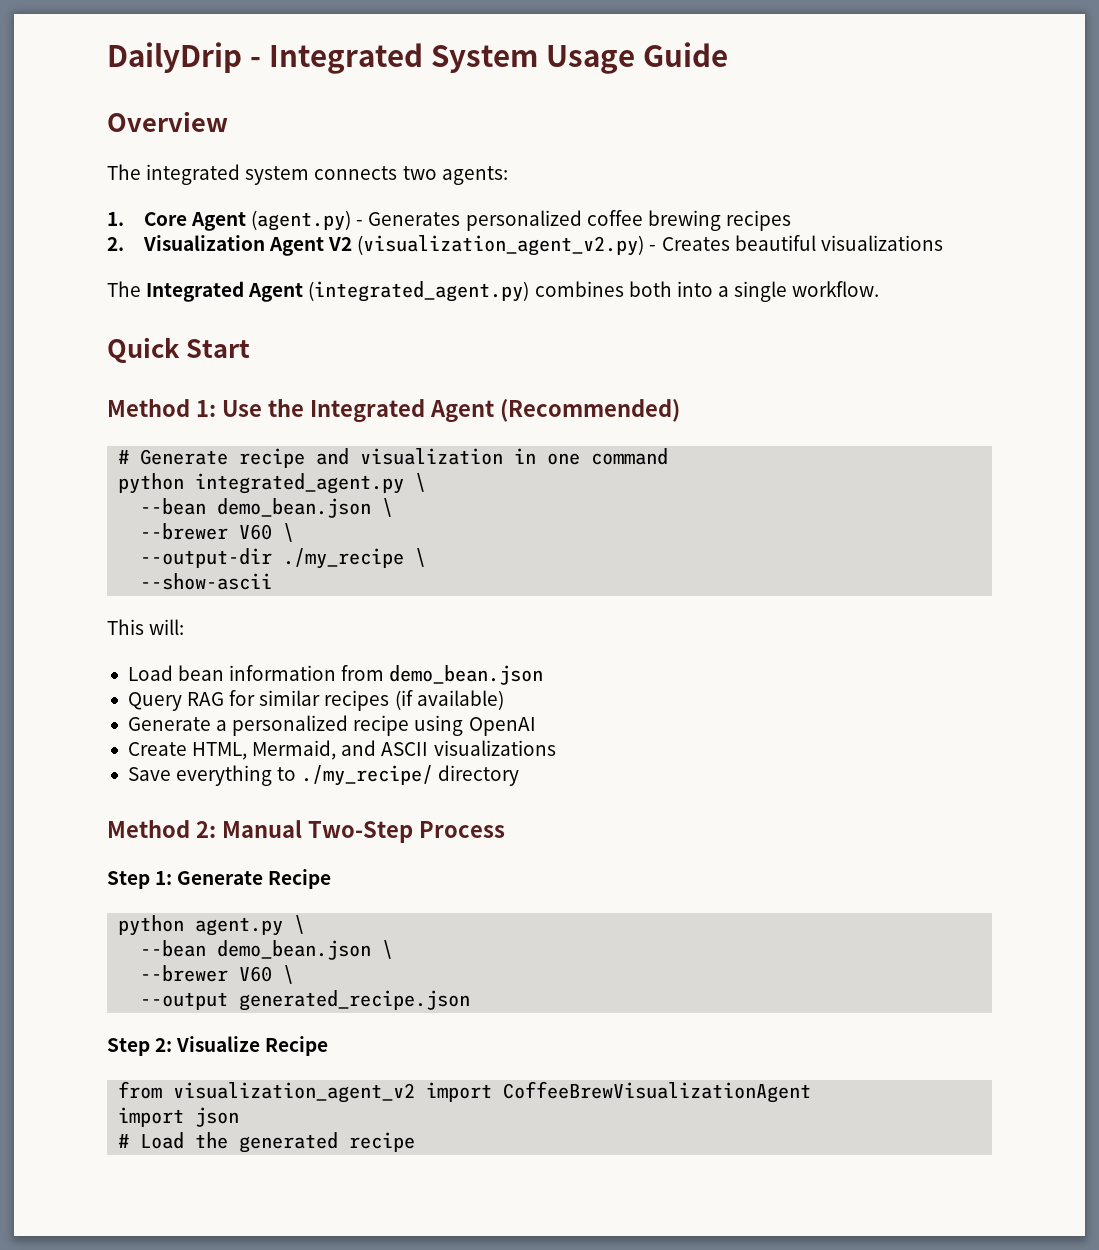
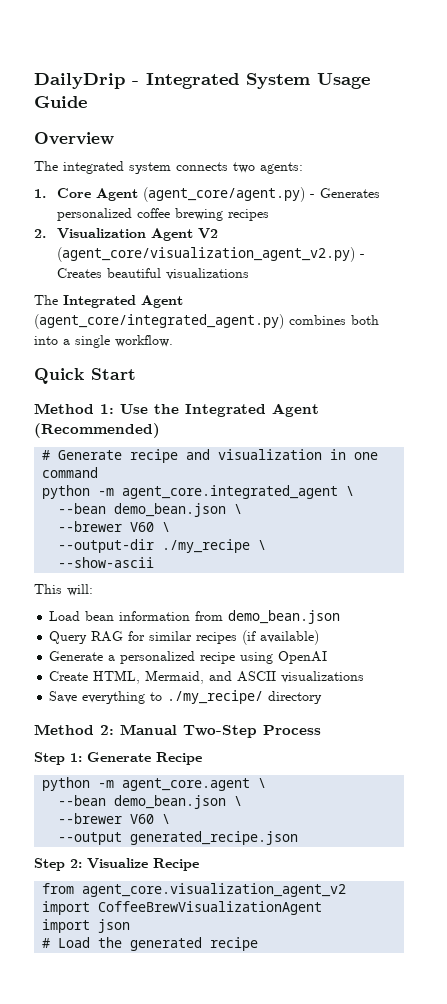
- 1. Core Agent (agent.py) - Generates personalized coffee brewing recipes
+ 1. Core Agent (agent_core/agent.py) - Generates personalized coffee brewing recipes
- 2. Visualization Agent V2 (visualization_agent_v2.py) - Creates beautiful visualizations
+ 2. Visualization Agent V2 (agent_core/visualization_agent_v2.py) - Creates beautiful visualizations
- The Integrated Agent (integrated_agent.py) combines both into a single workflow.
+ The Integrated Agent (agent_core/integrated_agent.py) combines both into a single workflow.
- python integrated_agent.py \
+ python -m agent_core.integrated_agent \
- python agent.py \
+ python -m agent_core.agent \
- from visualization_agent_v2 import CoffeeBrewVisualizationAgent
+ from agent_core.visualization_agent_v2 import CoffeeBrewVisualizationAgent

